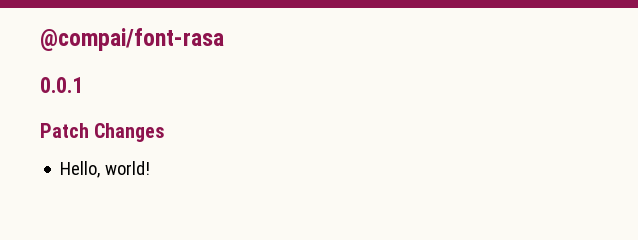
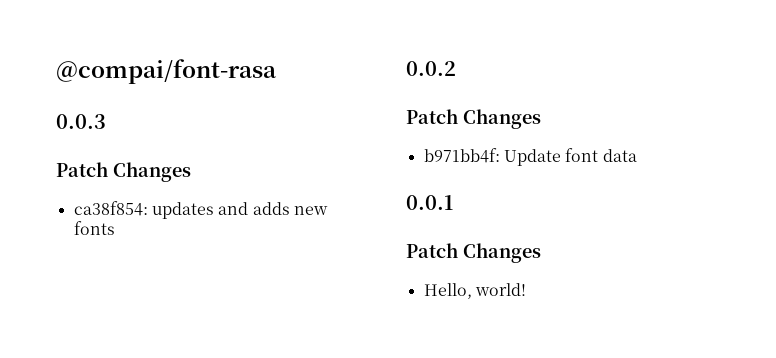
+ 0.0.3
+ Patch Changes
+ ca38f854: updates and adds new fonts
+ 0.0.2
+ Patch Changes
+ b971bb4f: Update font data

